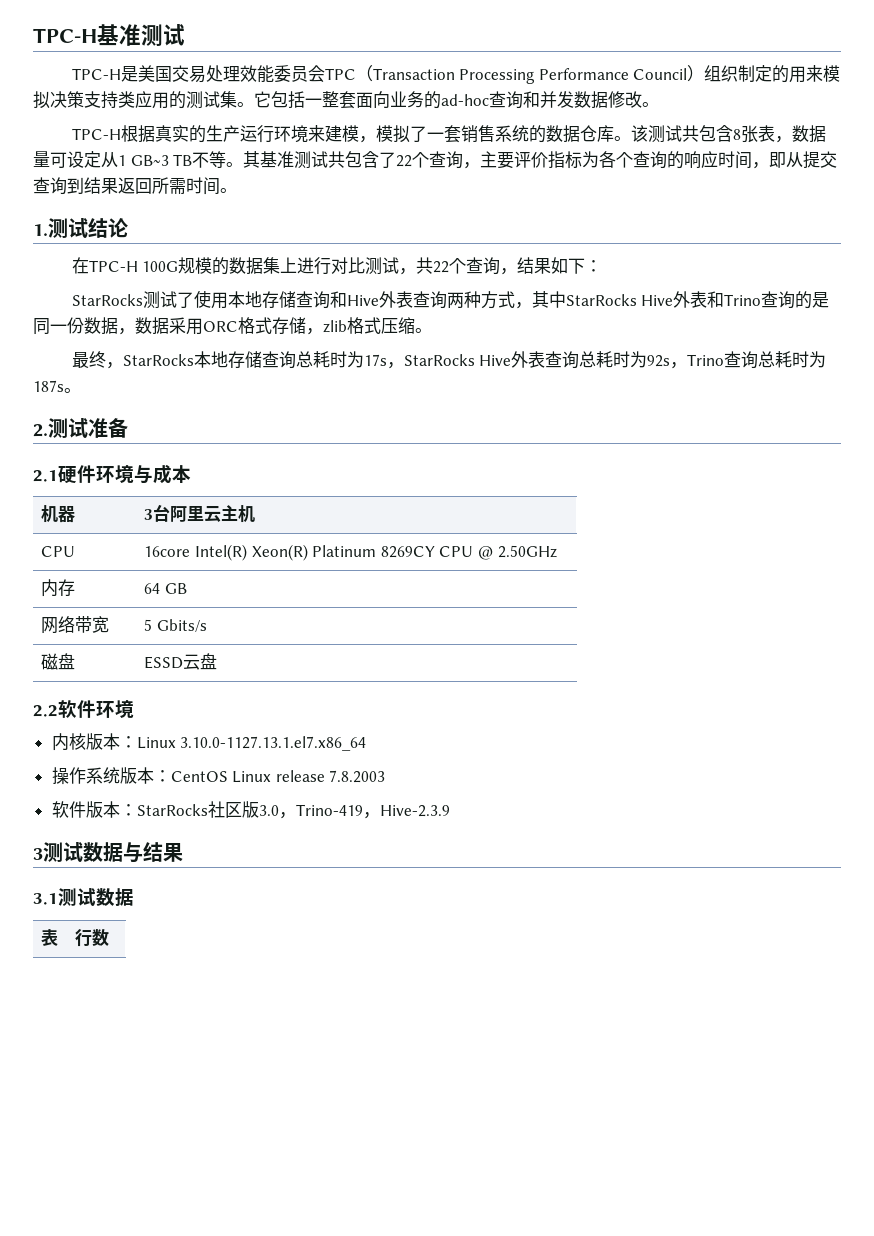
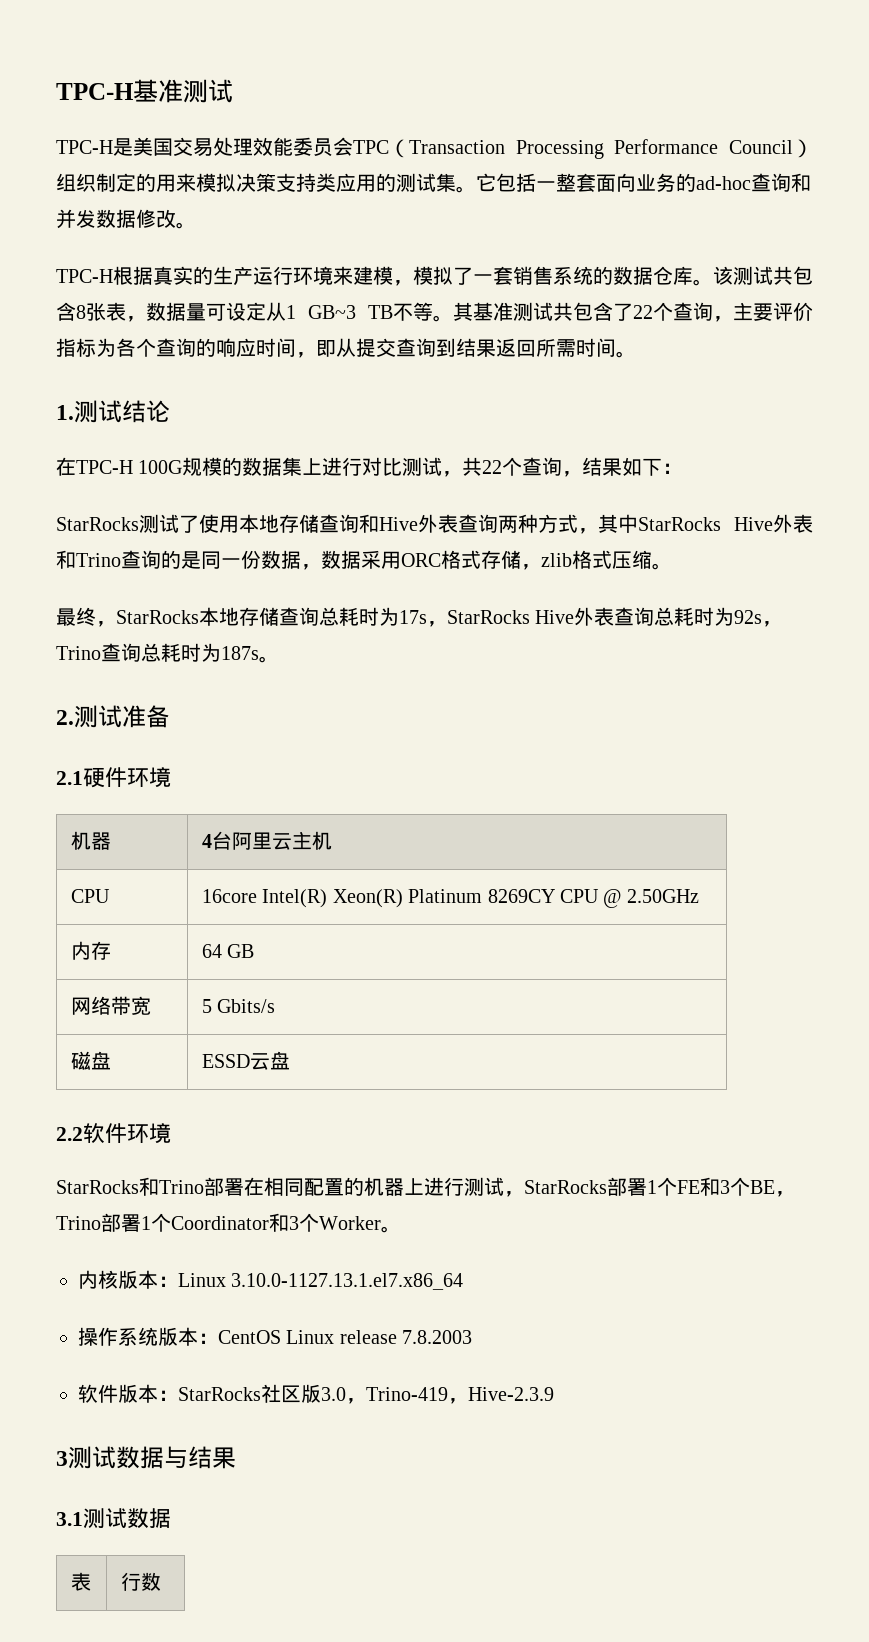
- 2.1硬件环境与成本
+ 2.1硬件环境
- 机器 | 3台阿里云主机
+ 机器 | 4台阿里云主机
+ StarRocks和Trino部署在相同配置的机器上进行测试，StarRocks部署1个FE和3个BE，Trino部署1个Coordinator和3个Worker。

